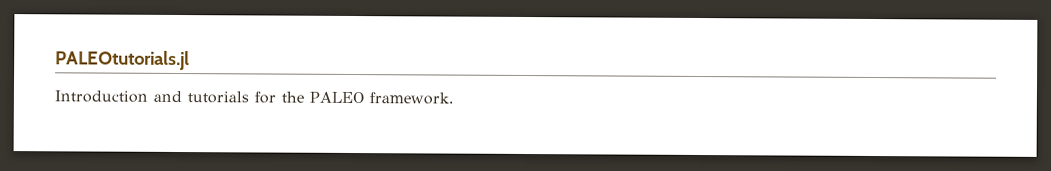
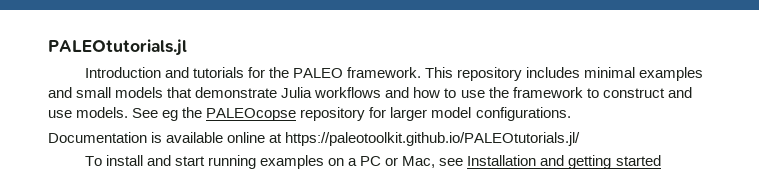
+ This repository includes minimal examples and small models that demonstrate Julia workflows and how to use the framework to construct and use models. See eg the PALEOcopse repository for larger model configurations.
+ Documentation is available online at https://paleotoolkit.github.io/PALEOtutorials.jl/
+ To install and start running examples on a PC or Mac, see Installation and getting started

